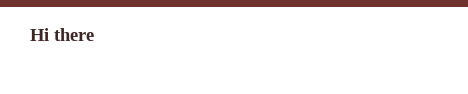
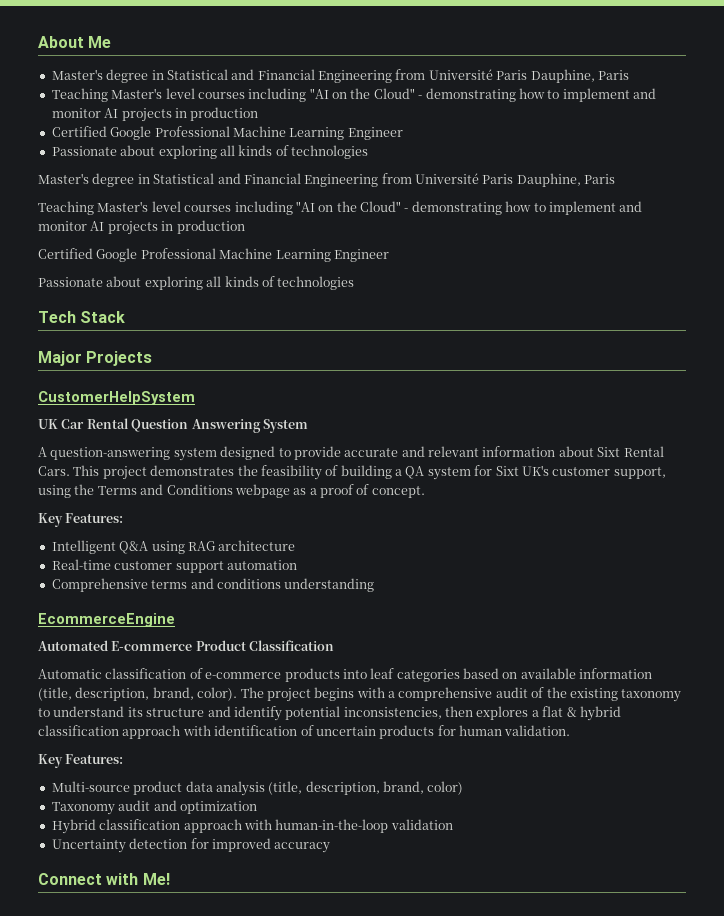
- Hi there
+ About Me
+ Master's degree in Statistical and Financial Engineering from Université Paris Dauphine, Paris
+ Teaching Master's level courses including "AI on the Cloud" - demonstrating how to implement and monitor AI projects in production
+ Certified Google Professional Machine Learning Engineer
+ Passionate about exploring all kinds of technologies
+ Master's degree in Statistical and Financial Engineering from Université Paris Dauphine, Paris
+ Teaching Master's level courses including "AI on the Cloud" - demonstrating how to implement and monitor AI projects in production
+ Certified Google Professional Machine Learning Engineer
+ Passionate about exploring all kinds of technologies
+ Tech Stack
+ Major Projects
+ CustomerHelpSystem
+ UK Car Rental Question Answering System
+ A question-answering system designed to provide accurate and relevant information about Sixt Rental Cars. This project demonstrates the feasibility of building a QA system for Sixt UK's customer support, using the Terms and Conditions webpage as a proof of concept.
+ Key Features:
+ Intelligent Q&A using RAG architecture
+ Real-time customer support automation
+ Comprehensive terms and conditions understanding
+ EcommerceEngine
+ Automated E-commerce Product Classification
+ Automatic classification of e-commerce products into leaf categories based on available information (title, description, brand, color). The project begins with a comprehensive audit of the existing taxonomy to understand its structure and identify potential inconsistencies, then explores a flat & hybrid classification approach with identification of uncertain products for human validation.
+ Key Features:
+ Multi-source product data analysis (title, description, brand, color)
+ Taxonomy audit and optimization
+ Hybrid classification approach with human-in-the-loop validation
+ Uncertainty detection for improved accuracy
+ Connect with Me!

